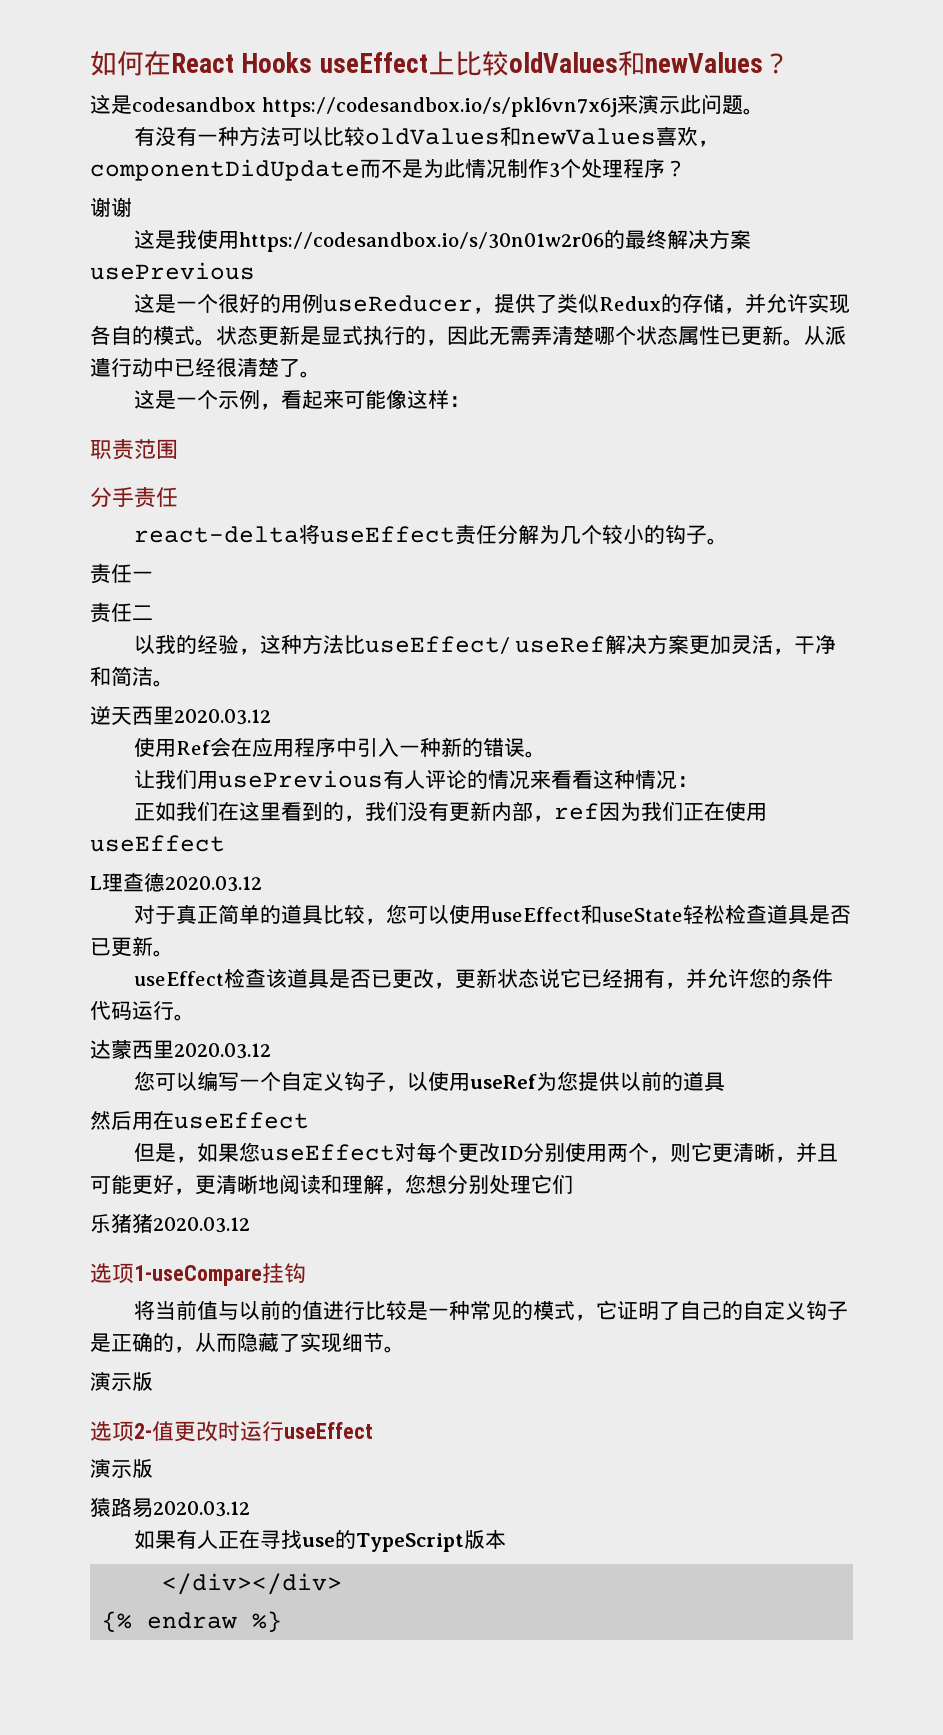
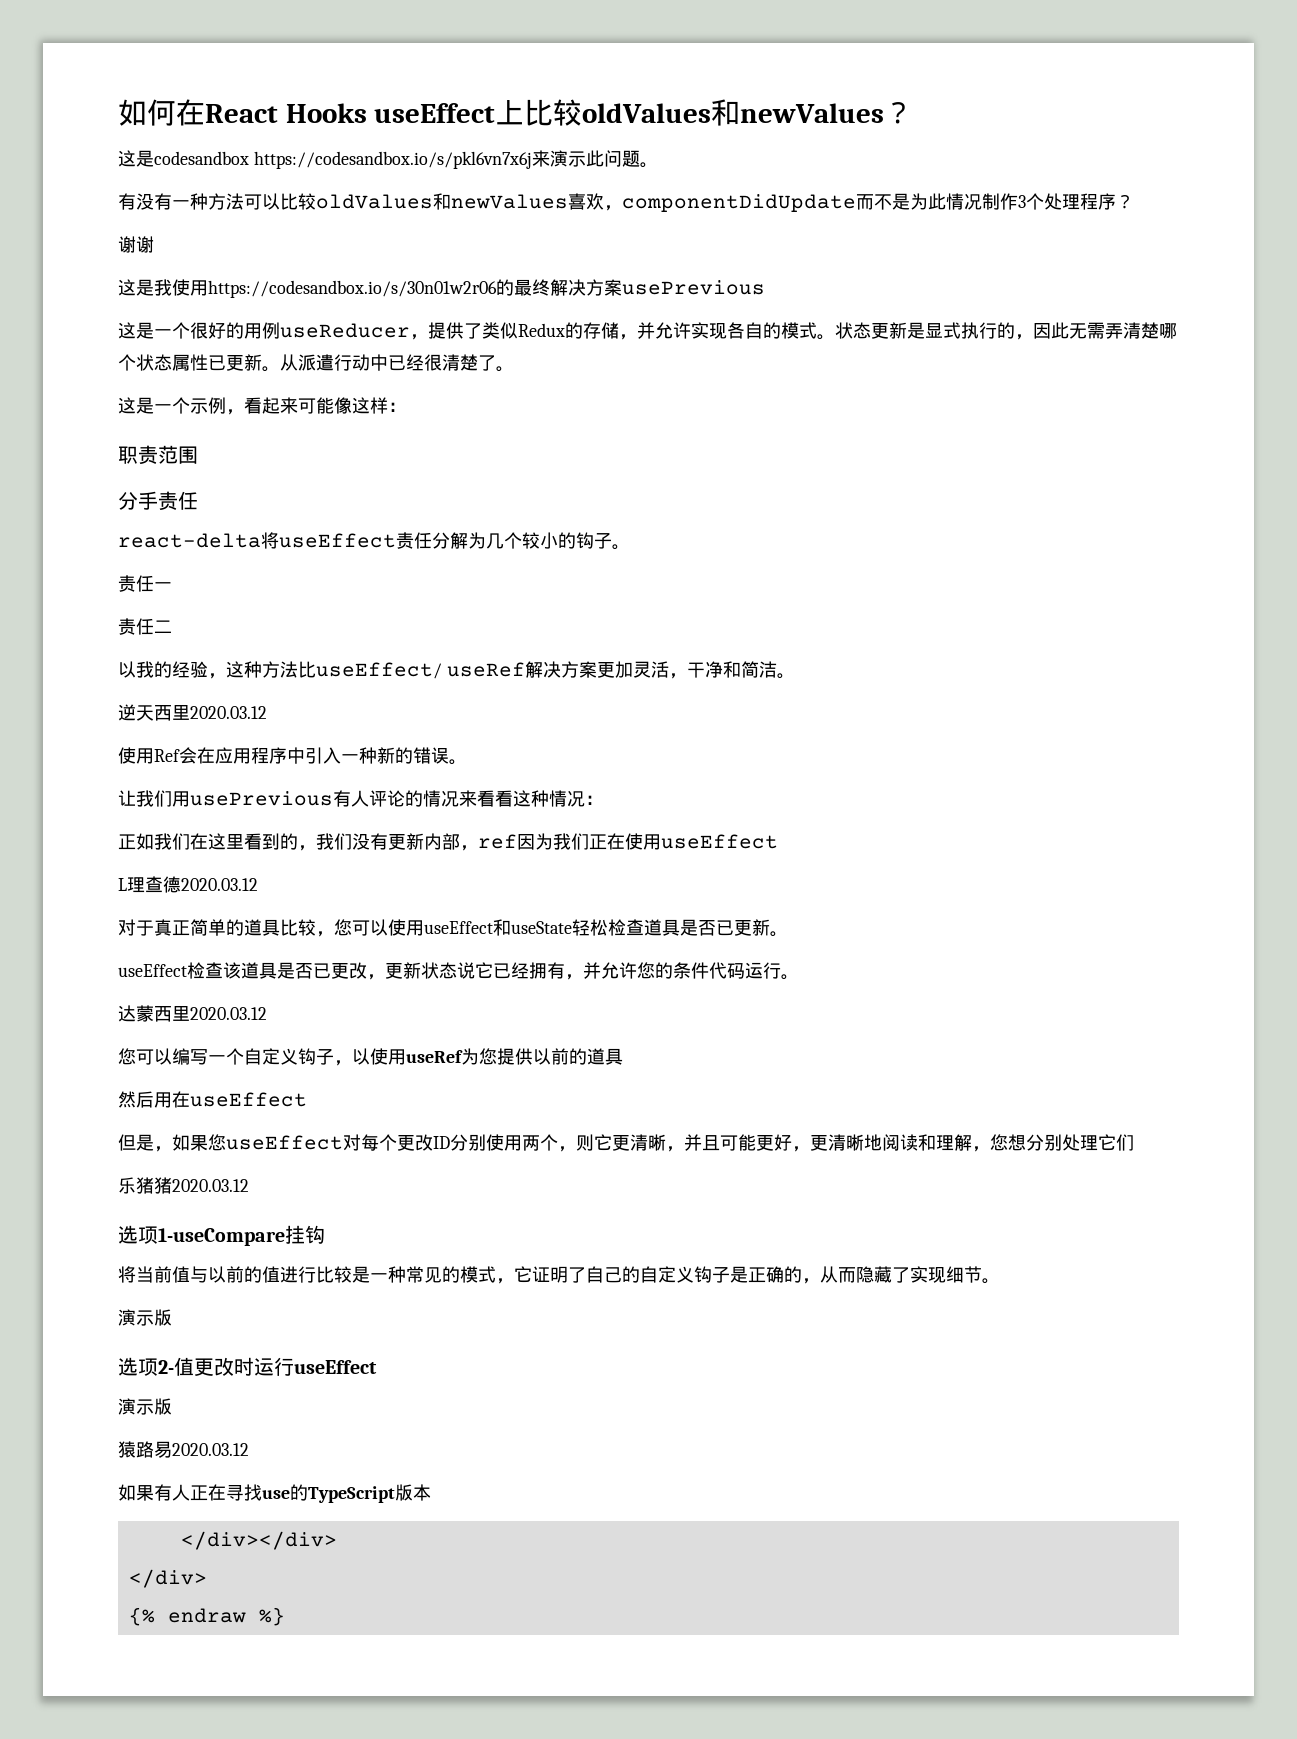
+ </div>

